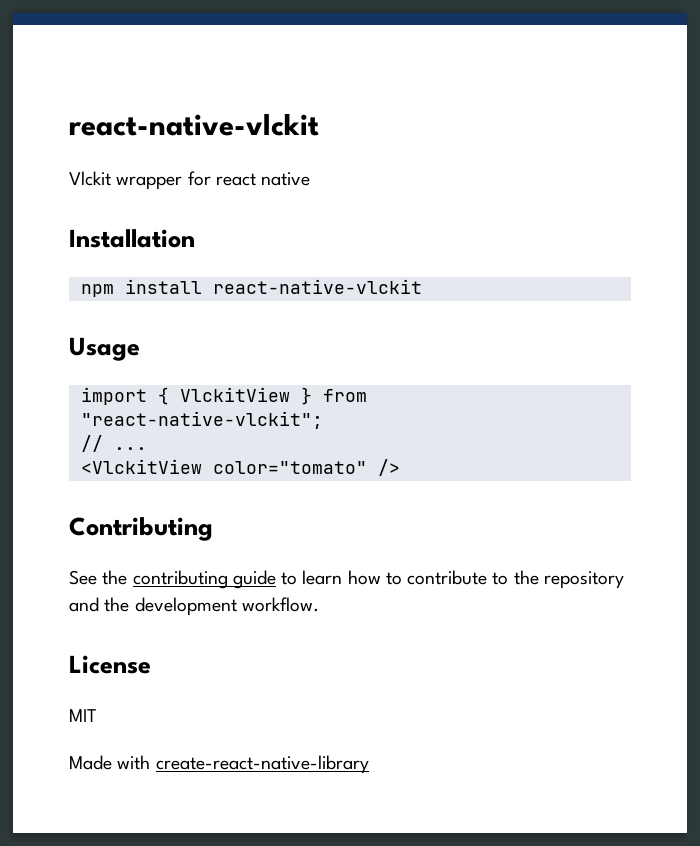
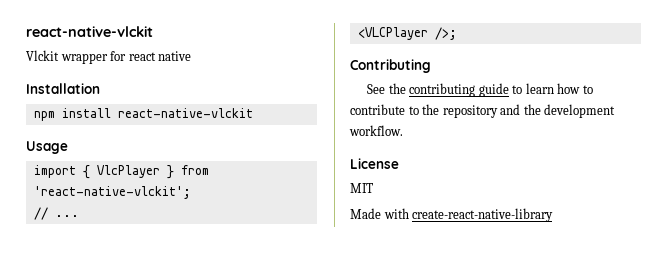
- import { VlckitView } from "react-native-vlckit";
+ import { VlcPlayer } from 'react-native-vlckit';
- <VlckitView color="tomato" />
+ <VLCPlayer />;

